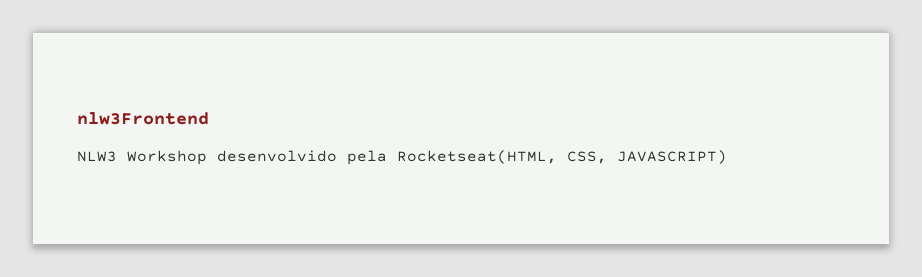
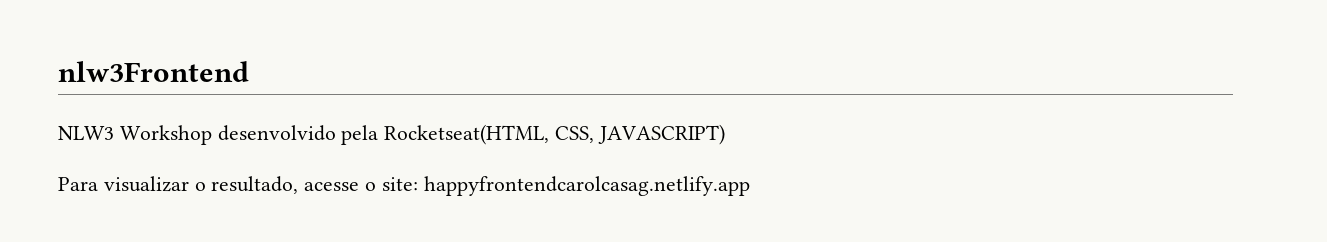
+ Para visualizar o resultado, acesse o site: happyfrontendcarolcasag.netlify.app

